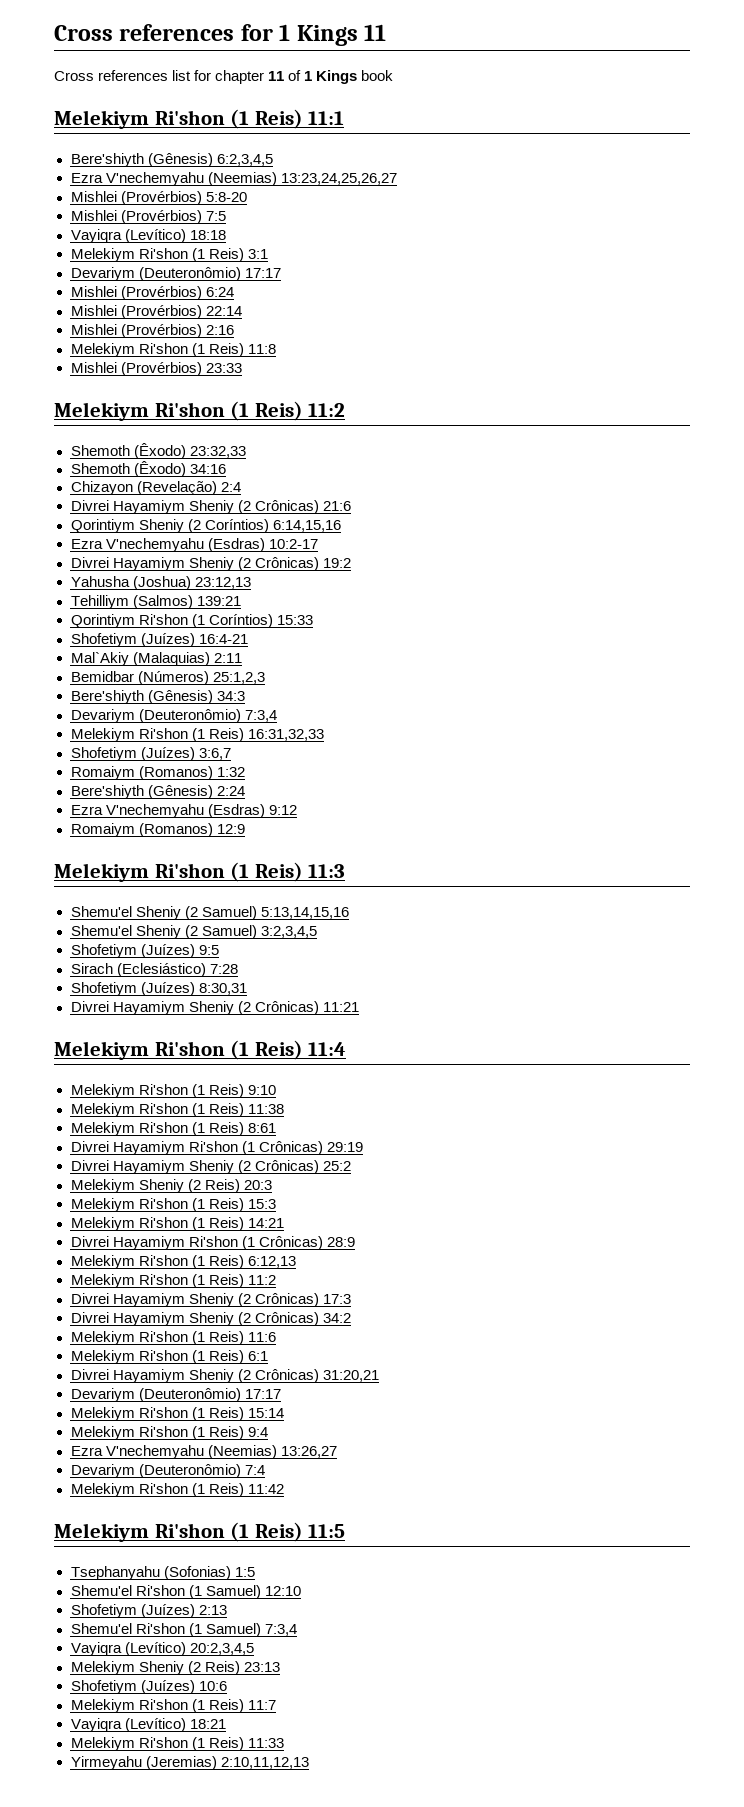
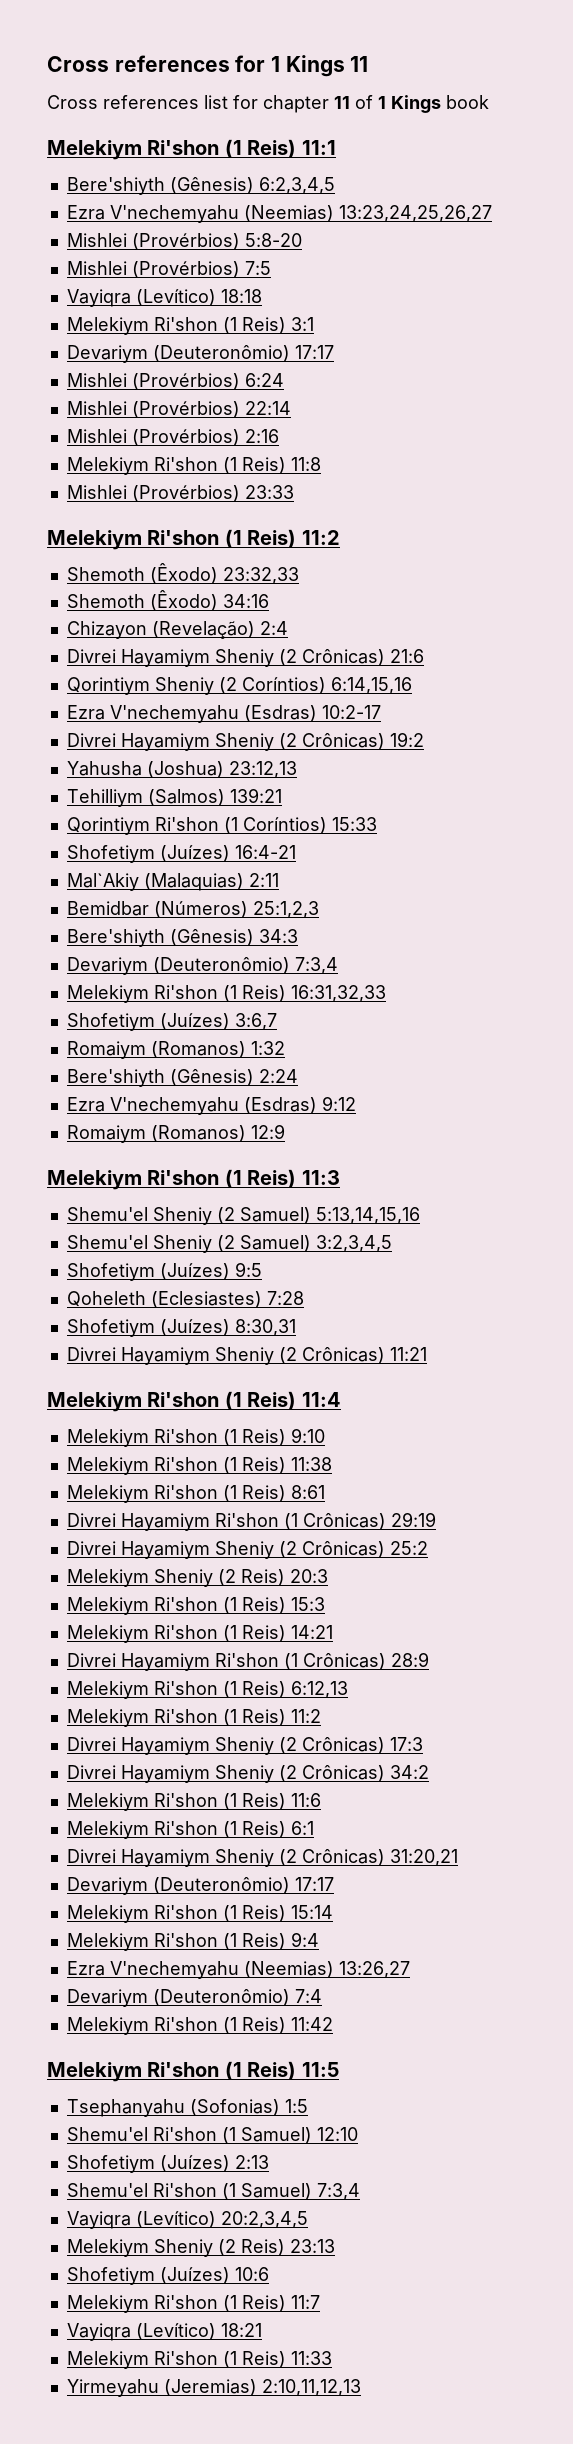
- Sirach (Eclesiástico) 7:28
+ Qoheleth (Eclesiastes) 7:28

